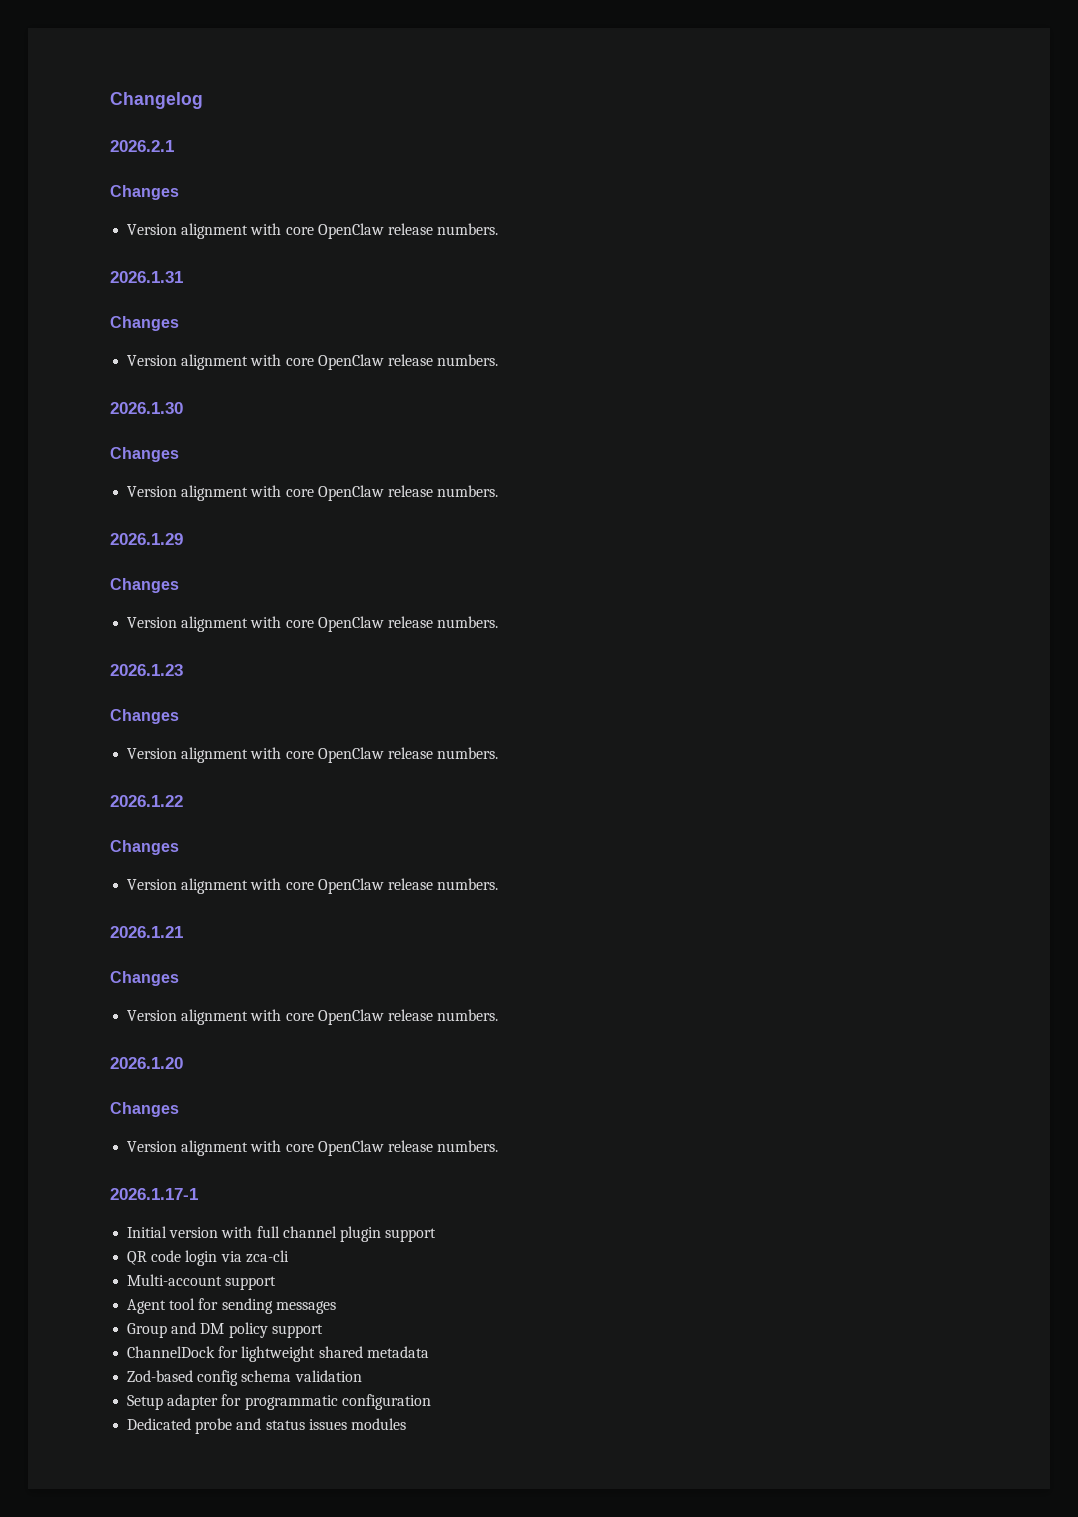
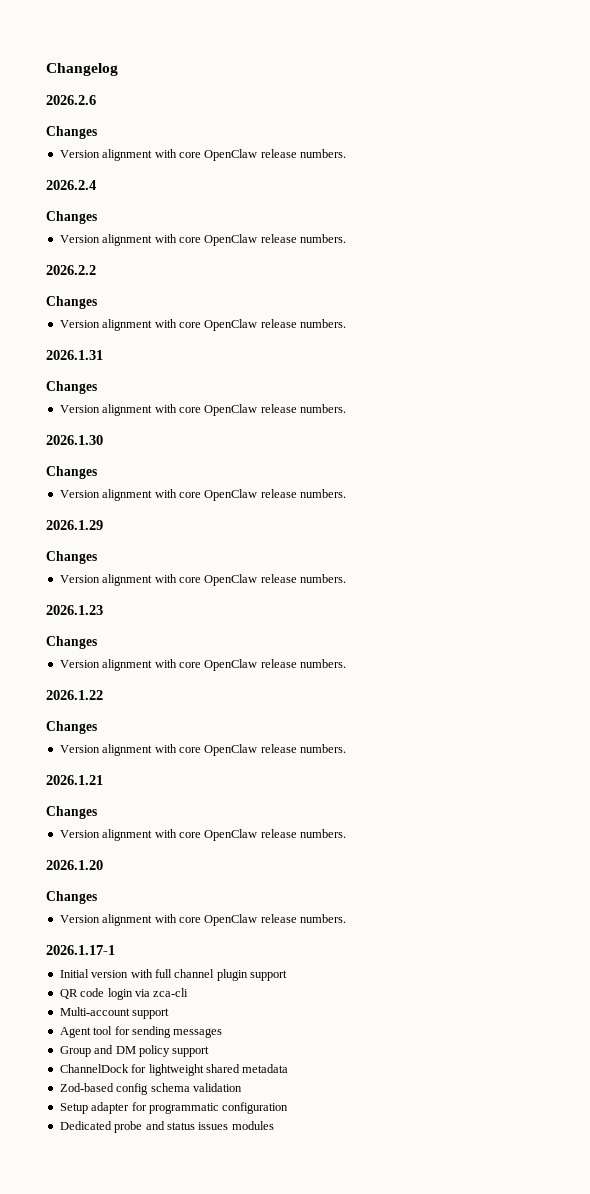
- 2026.2.1
+ 2026.2.6
+ Changes
+ Version alignment with core OpenClaw release numbers.
+ 2026.2.4
+ Changes
+ Version alignment with core OpenClaw release numbers.
+ 2026.2.2

